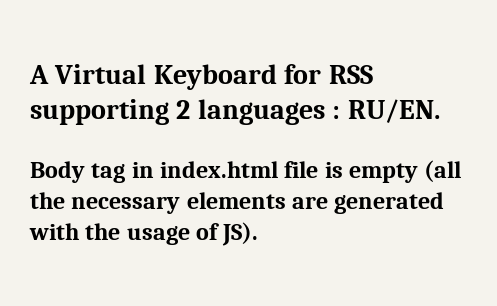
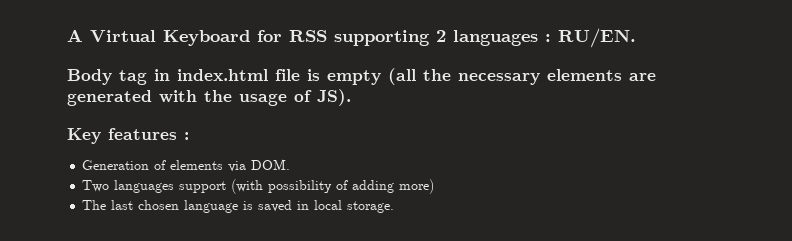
+ Key features :
+ Generation of elements via DOM.
+ Two languages support (with possibility of adding more)
+ The last chosen language is saved in local storage.

